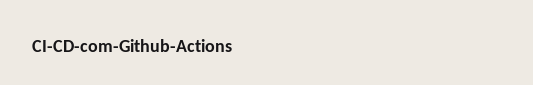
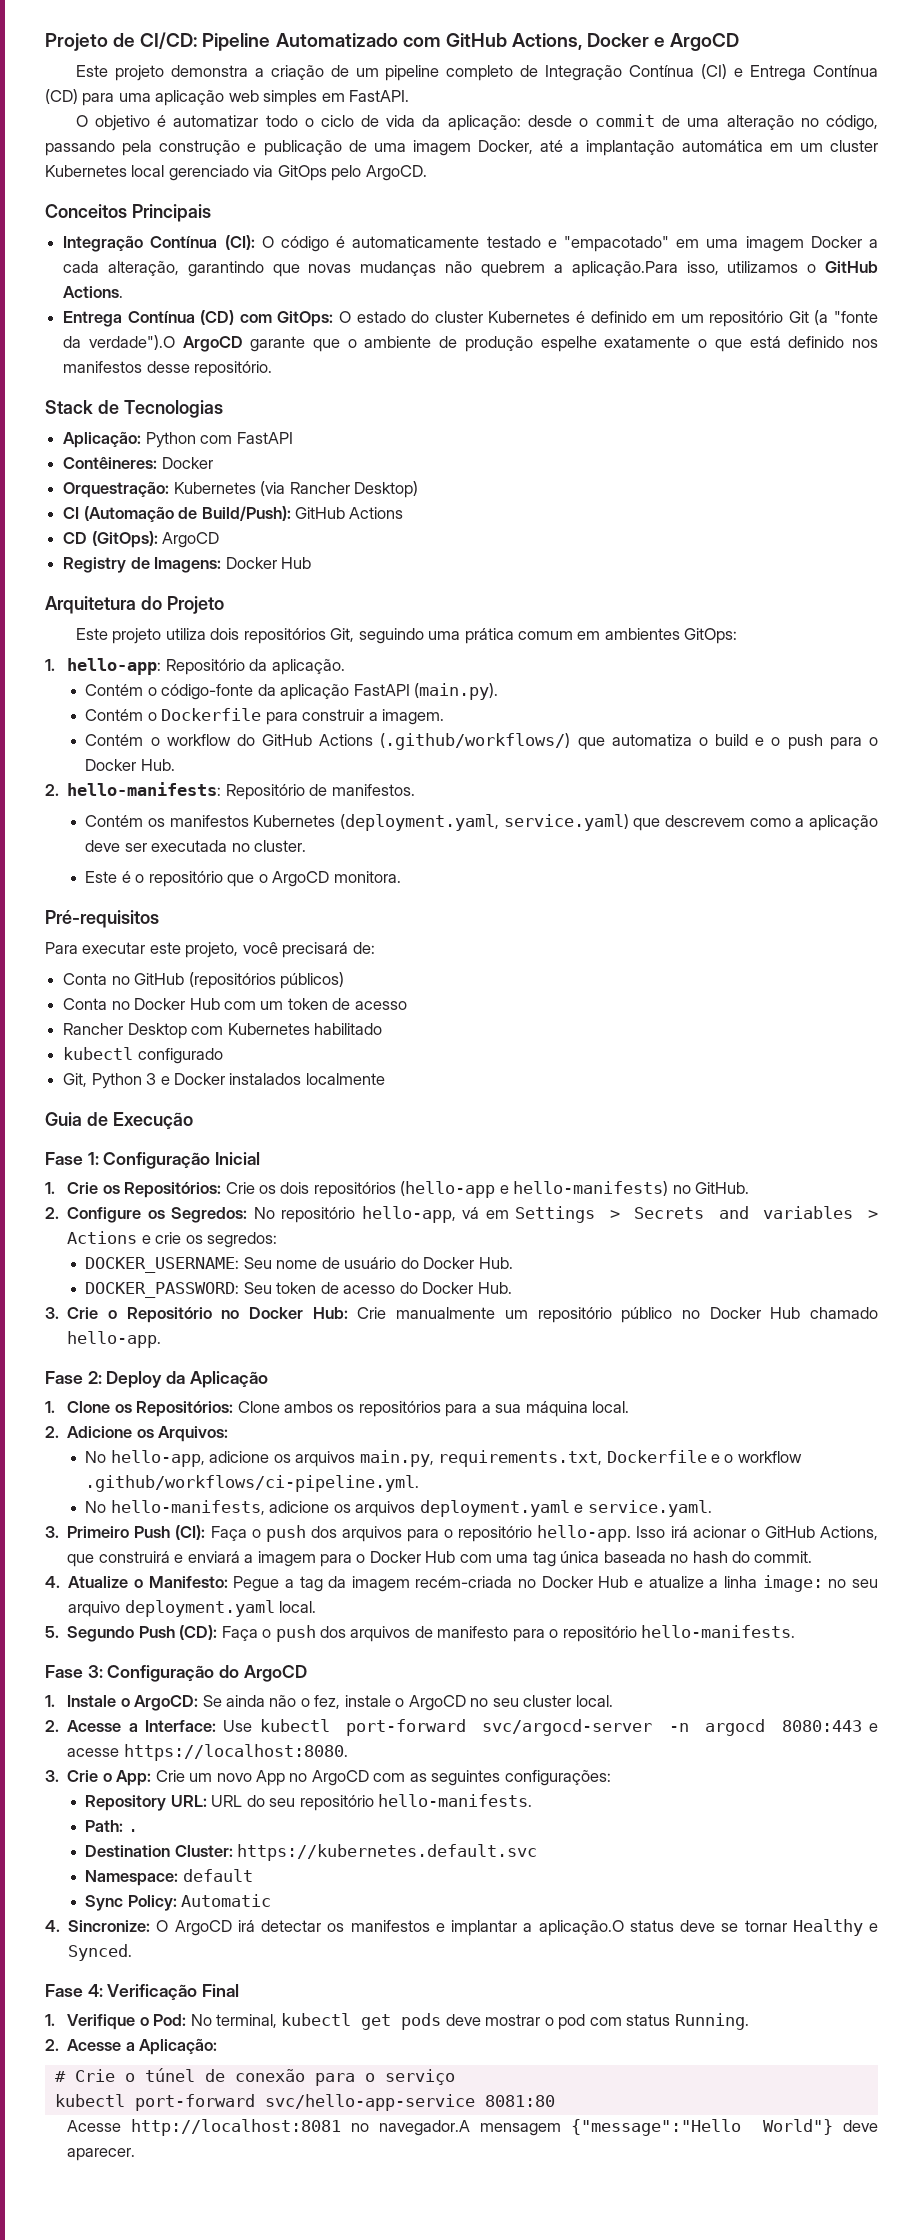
- CI-CD-com-Github-Actions
+ Projeto de CI/CD: Pipeline Automatizado com GitHub Actions, Docker e ArgoCD
+ Este projeto demonstra a criação de um pipeline completo de Integração Contínua (CI) e Entrega Contínua (CD) para uma aplicação web simples em FastAPI.
+ O objetivo é automatizar todo o ciclo de vida da aplicação: desde o commit de uma alteração no código, passando pela construção e publicação de uma imagem Docker, até a implantação automática em um cluster Kubernetes local gerenciado via GitOps pelo ArgoCD.
+ Conceitos Principais
+ Integração Contínua (CI): O código é automaticamente testado e "empacotado" em uma imagem Docker a cada alteração, garantindo que novas mudanças não quebrem a aplicação.Para isso, utilizamos o GitHub Actions.
+ Entrega Contínua (CD) com GitOps: O estado do cluster Kubernetes é definido em um repositório Git (a "fonte da verdade").O ArgoCD garante que o ambiente de produção espelhe exatamente o que está definido nos manifestos desse repositório.
+ Stack de Tecnologias
+ Aplicação: Python com FastAPI
+ Contêineres: Docker
+ Orquestração: Kubernetes (via Rancher Desktop)
+ CI (Automação de Build/Push): GitHub Actions
+ CD (GitOps): ArgoCD
+ Registry de Imagens: Docker Hub
+ Arquitetura do Projeto
+ Este projeto utiliza dois repositórios Git, seguindo uma prática comum em ambientes GitOps:
+ 1. hello-app: Repositório da aplicação.
+ Contém o código-fonte da aplicação FastAPI (main.py).
+ Contém o Dockerfile para construir a imagem.
+ Contém o workflow do GitHub Actions (.github/workflows/) que automatiza o build e o push para o Docker Hub.
+ 2. hello-manifests: Repositório de manifestos.
+ Contém os manifestos Kubernetes (deployment.yaml, service.yaml) que descrevem como a aplicação deve ser executada no cluster.
+ Este é o repositório que o ArgoCD monitora.
+ Pré-requisitos
+ Para executar este projeto, você precisará de:
+ Conta no GitHub (repositórios públicos)
+ Conta no Docker Hub com um token de acesso
+ Rancher Desktop com Kubernetes habilitado
+ kubectl configurado
+ Git, Python 3 e Docker instalados localmente
+ Guia de Execução
+ Fase 1: Configuração Inicial
+ 1. Crie os Repositórios: Crie os dois repositórios (hello-app e hello-manifests) no GitHub.
+ 2. Configure os Segredos: No repositório hello-app, vá em Settings > Secrets and variables > Actions e crie os segredos:
+ DOCKER_USERNAME: Seu nome de usuário do Docker Hub.
+ DOCKER_PASSWORD: Seu token de acesso do Docker Hub.
+ 3. Crie o Repositório no Docker Hub: Crie manualmente um repositório público no Docker Hub chamado hello-app.
+ Fase 2: Deploy da Aplicação
+ 1. Clone os Repositórios: Clone ambos os repositórios para a sua máquina local.
+ 2. Adicione os Arquivos:
+ No hello-app, adicione os arquivos main.py, requirements.txt, Dockerfile e o workflow .github/workflows/ci-pipeline.yml.
+ No hello-manifests, adicione os arquivos deployment.yaml e service.yaml.
+ 3. Primeiro Push (CI): Faça o push dos arquivos para o repositório hello-app. Isso irá acionar o GitHub Actions, que construirá e enviará a imagem para o Docker Hub com uma tag única baseada no hash do commit.
+ 4. Atualize o Manifesto: Pegue a tag da imagem recém-criada no Docker Hub e atualize a linha image: no seu arquivo deployment.yaml local.
+ 5. Segundo Push (CD): Faça o push dos arquivos de manifesto para o repositório hello-manifests.
+ Fase 3: Configuração do ArgoCD
+ 1. Instale o ArgoCD: Se ainda não o fez, instale o ArgoCD no seu cluster local.
+ 2. Acesse a Interface: Use kubectl port-forward svc/argocd-server -n argocd 8080:443 e acesse https://localhost:8080.
+ 3. Crie o App: Crie um novo App no ArgoCD com as seguintes configurações:
+ Repository URL: URL do seu repositório hello-manifests.
+ Path: .
+ Destination Cluster: https://kubernetes.default.svc
+ Namespace: default
+ Sync Policy: Automatic
+ 4. Sincronize: O ArgoCD irá detectar os manifestos e implantar a aplicação.O status deve se tornar Healthy e Synced.
+ Fase 4: Verificação Final
+ 1. Verifique o Pod: No terminal, kubectl get pods deve mostrar o pod com status Running.
+ 2. Acesse a Aplicação:
+ # Crie o túnel de conexão para o serviço
+ kubectl port-forward svc/hello-app-service 8081:80
+ Acesse http://localhost:8081 no navegador.A mensagem {"message":"Hello World"} deve aparecer.

